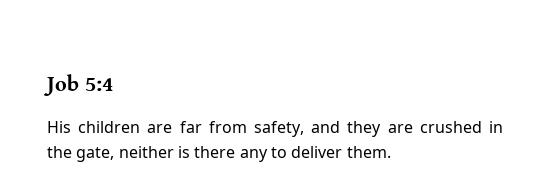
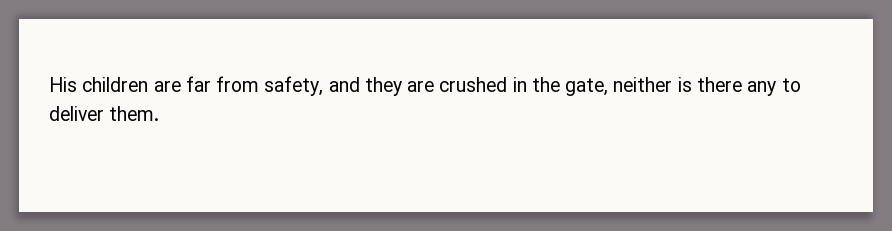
- Job 5:4

